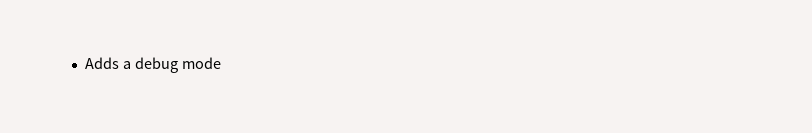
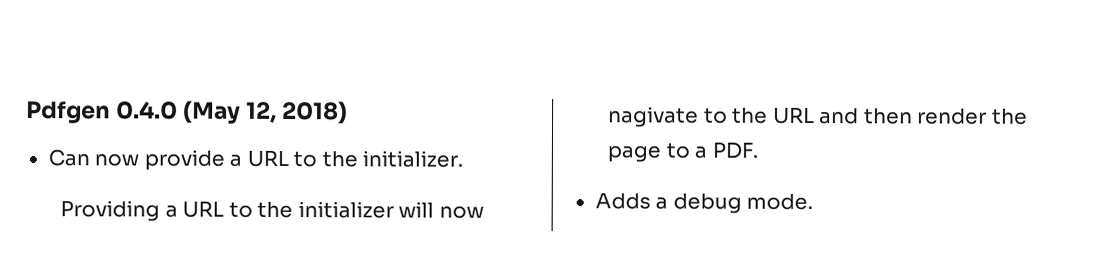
+ Pdfgen 0.4.0 (May 12, 2018)
+ Can now provide a URL to the initializer.
+ Providing a URL to the initializer will now nagivate to the URL and then render the page to a PDF.
- Adds a debug mode
+ Adds a debug mode.

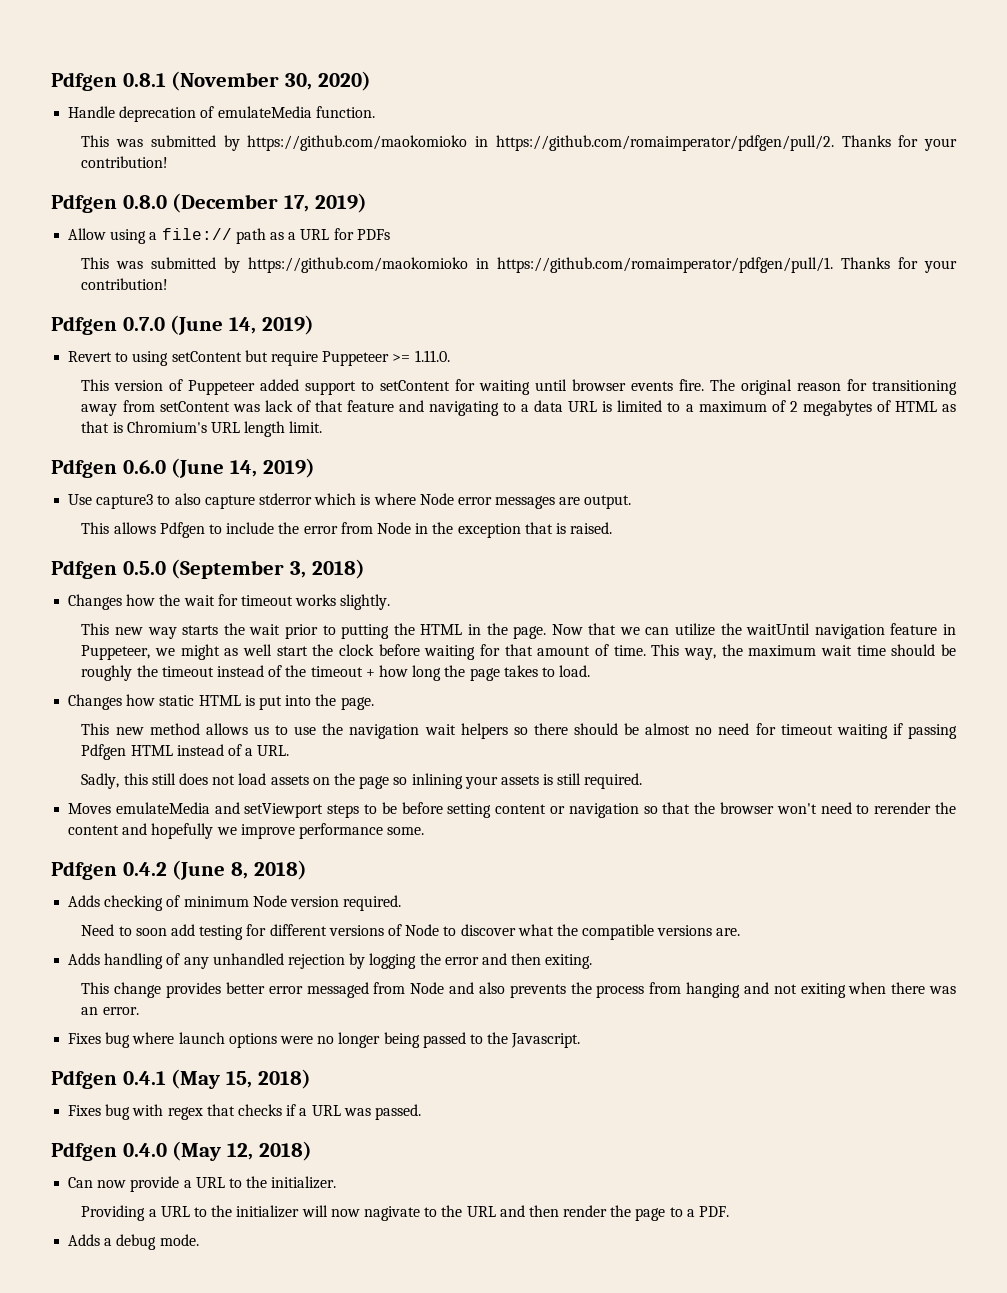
+ Pdfgen 0.8.1 (November 30, 2020)
+ Handle deprecation of emulateMedia function.
+ This was submitted by https://github.com/maokomioko in https://github.com/romaimperator/pdfgen/pull/2. Thanks for your contribution!
+ Pdfgen 0.8.0 (December 17, 2019)
+ Allow using a file:// path as a URL for PDFs
+ This was submitted by https://github.com/maokomioko in https://github.com/romaimperator/pdfgen/pull/1. Thanks for your contribution!
+ Pdfgen 0.7.0 (June 14, 2019)
+ Revert to using setContent but require Puppeteer >= 1.11.0.
+ This version of Puppeteer added support to setContent for waiting until browser events fire. The original reason for transitioning away from setContent was lack of that feature and navigating to a data URL is limited to a maximum of 2 megabytes of HTML as that is Chromium's URL length limit.
+ Pdfgen 0.6.0 (June 14, 2019)
+ Use capture3 to also capture stderror which is where Node error messages are output.
+ This allows Pdfgen to include the error from Node in the exception that is raised.
+ Pdfgen 0.5.0 (September 3, 2018)
+ Changes how the wait for timeout works slightly.
+ This new way starts the wait prior to putting the HTML in the page. Now that we can utilize the waitUntil navigation feature in Puppeteer, we might as well start the clock before waiting for that amount of time. This way, the maximum wait time should be roughly the timeout instead of the timeout + how long the page takes to load.
+ Changes how static HTML is put into the page.
+ This new method allows us to use the navigation wait helpers so there should be almost no need for timeout waiting if passing Pdfgen HTML instead of a URL.
+ Sadly, this still does not load assets on the page so inlining your assets is still required.
+ Moves emulateMedia and setViewport steps to be before setting content or navigation so that the browser won't need to rerender the content and hopefully we improve performance some.
+ Pdfgen 0.4.2 (June 8, 2018)
+ Adds checking of minimum Node version required.
+ Need to soon add testing for different versions of Node to discover what the compatible versions are.
+ Adds handling of any unhandled rejection by logging the error and then exiting.
+ This change provides better error messaged from Node and also prevents the process from hanging and not exiting when there was an error.
+ Fixes bug where launch options were no longer being passed to the Javascript.
+ Pdfgen 0.4.1 (May 15, 2018)
+ Fixes bug with regex that checks if a URL was passed.

